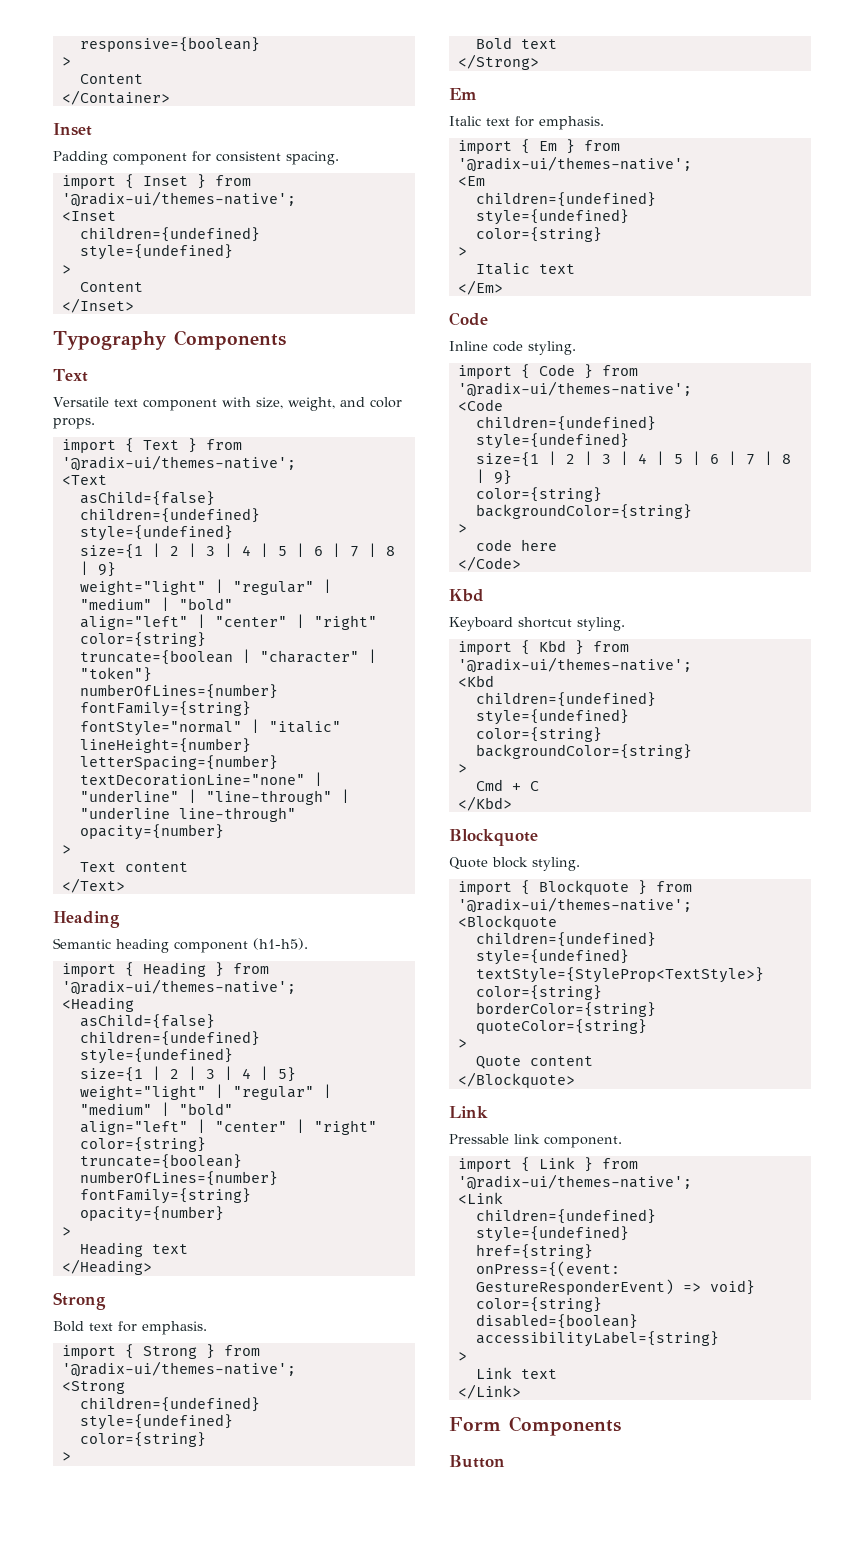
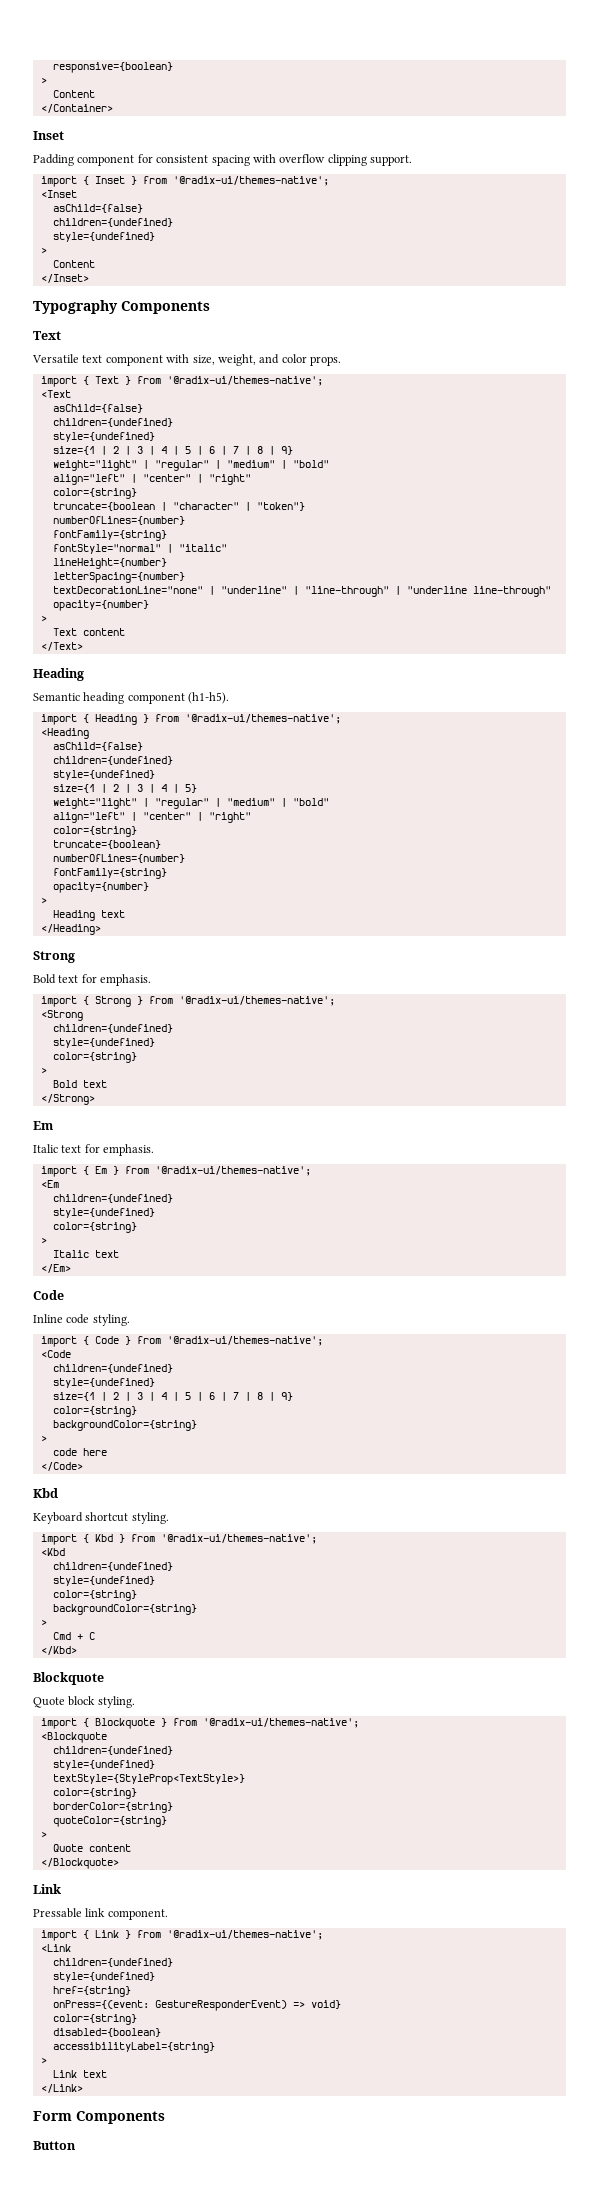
- Padding component for consistent spacing.
+ Padding component for consistent spacing with overflow clipping support.
  <Inset
+ asChild={false}

